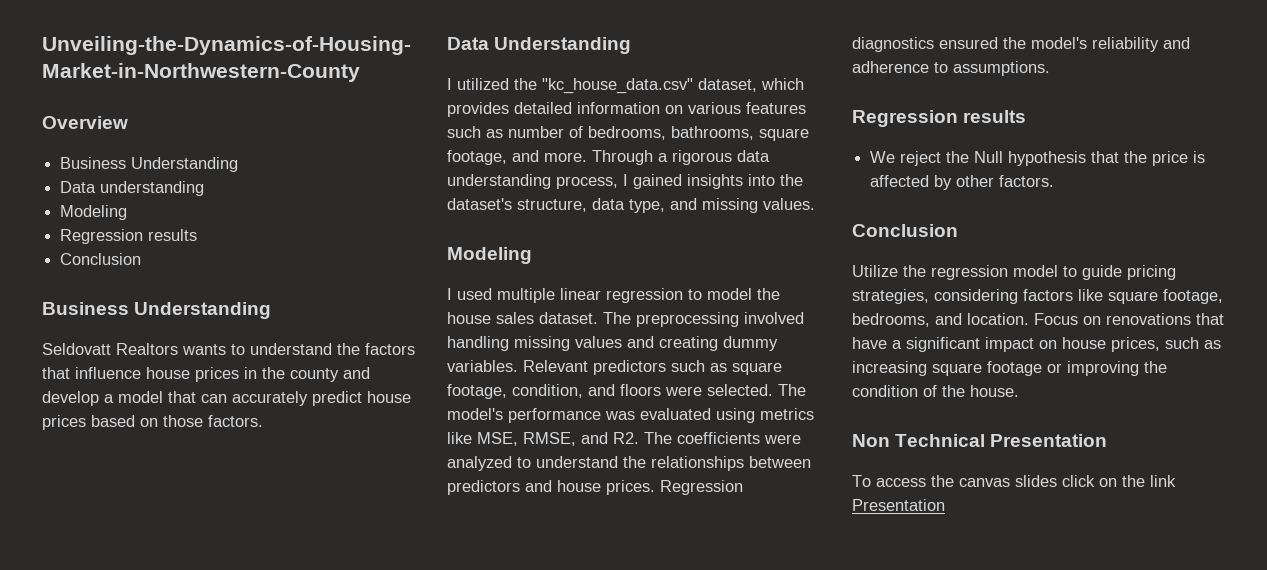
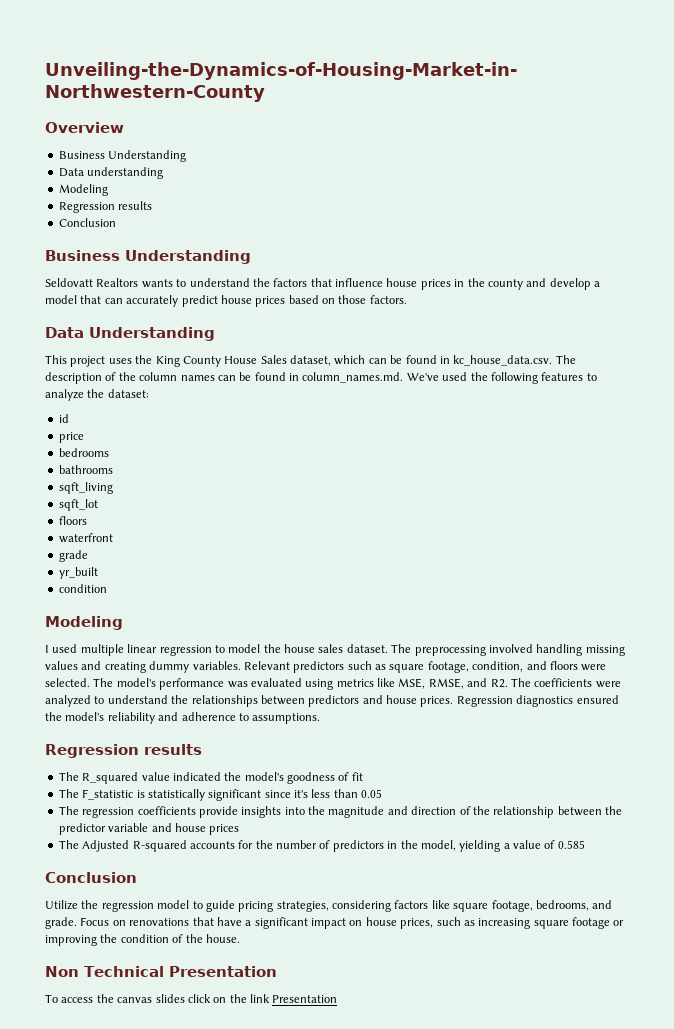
- I utilized the "kc_house_data.csv" dataset, which provides detailed information on various features such as number of bedrooms, bathrooms, square footage, and more. Through a rigorous data understanding process, I gained insights into the dataset's structure, data type, and missing values.
+ This project uses the King County House Sales dataset, which can be found in kc_house_data.csv. The description of the column names can be found in column_names.md. We've used the following features to analyze the dataset:
+ id
+ price
+ bedrooms
+ bathrooms
+ sqft_living
+ sqft_lot
+ floors
+ waterfront
+ grade
+ yr_built
+ condition
- We reject the Null hypothesis that the price is affected by other factors.
+ The R_squared value indicated the model's goodness of fit
+ The F_statistic is statistically significant since it's less than 0.05
+ The regression coefficients provide insights into the magnitude and direction of the relationship between the predictor variable and house prices
+ The Adjusted R-squared accounts for the number of predictors in the model, yielding a value of 0.585
- Utilize the regression model to guide pricing strategies, considering factors like square footage, bedrooms, and location.
+ Utilize the regression model to guide pricing strategies, considering factors like square footage, bedrooms, and grade.

